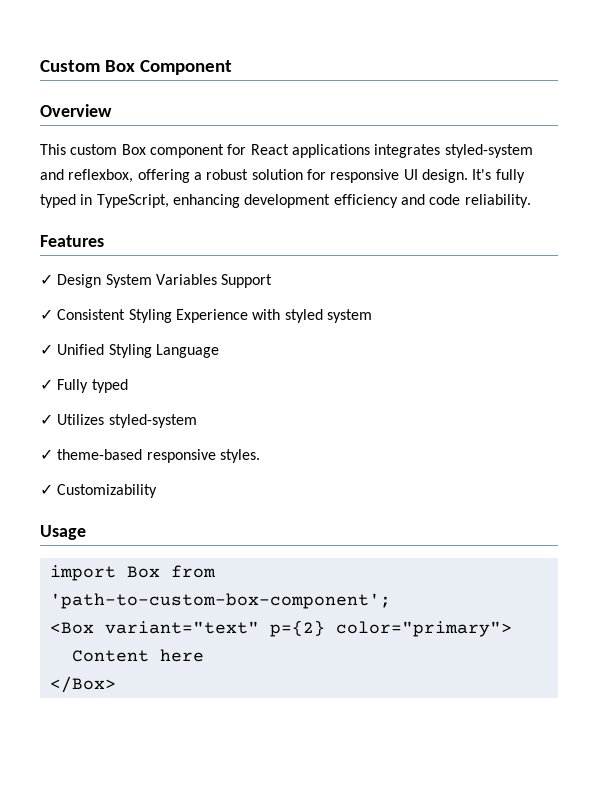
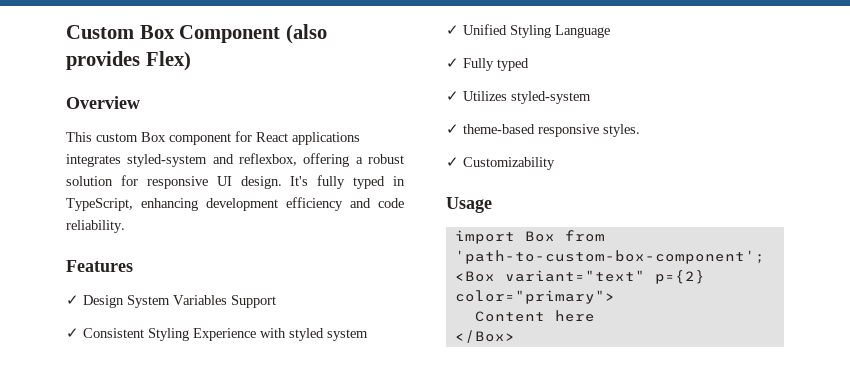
- Custom Box Component
+ Custom Box Component (also provides Flex)

